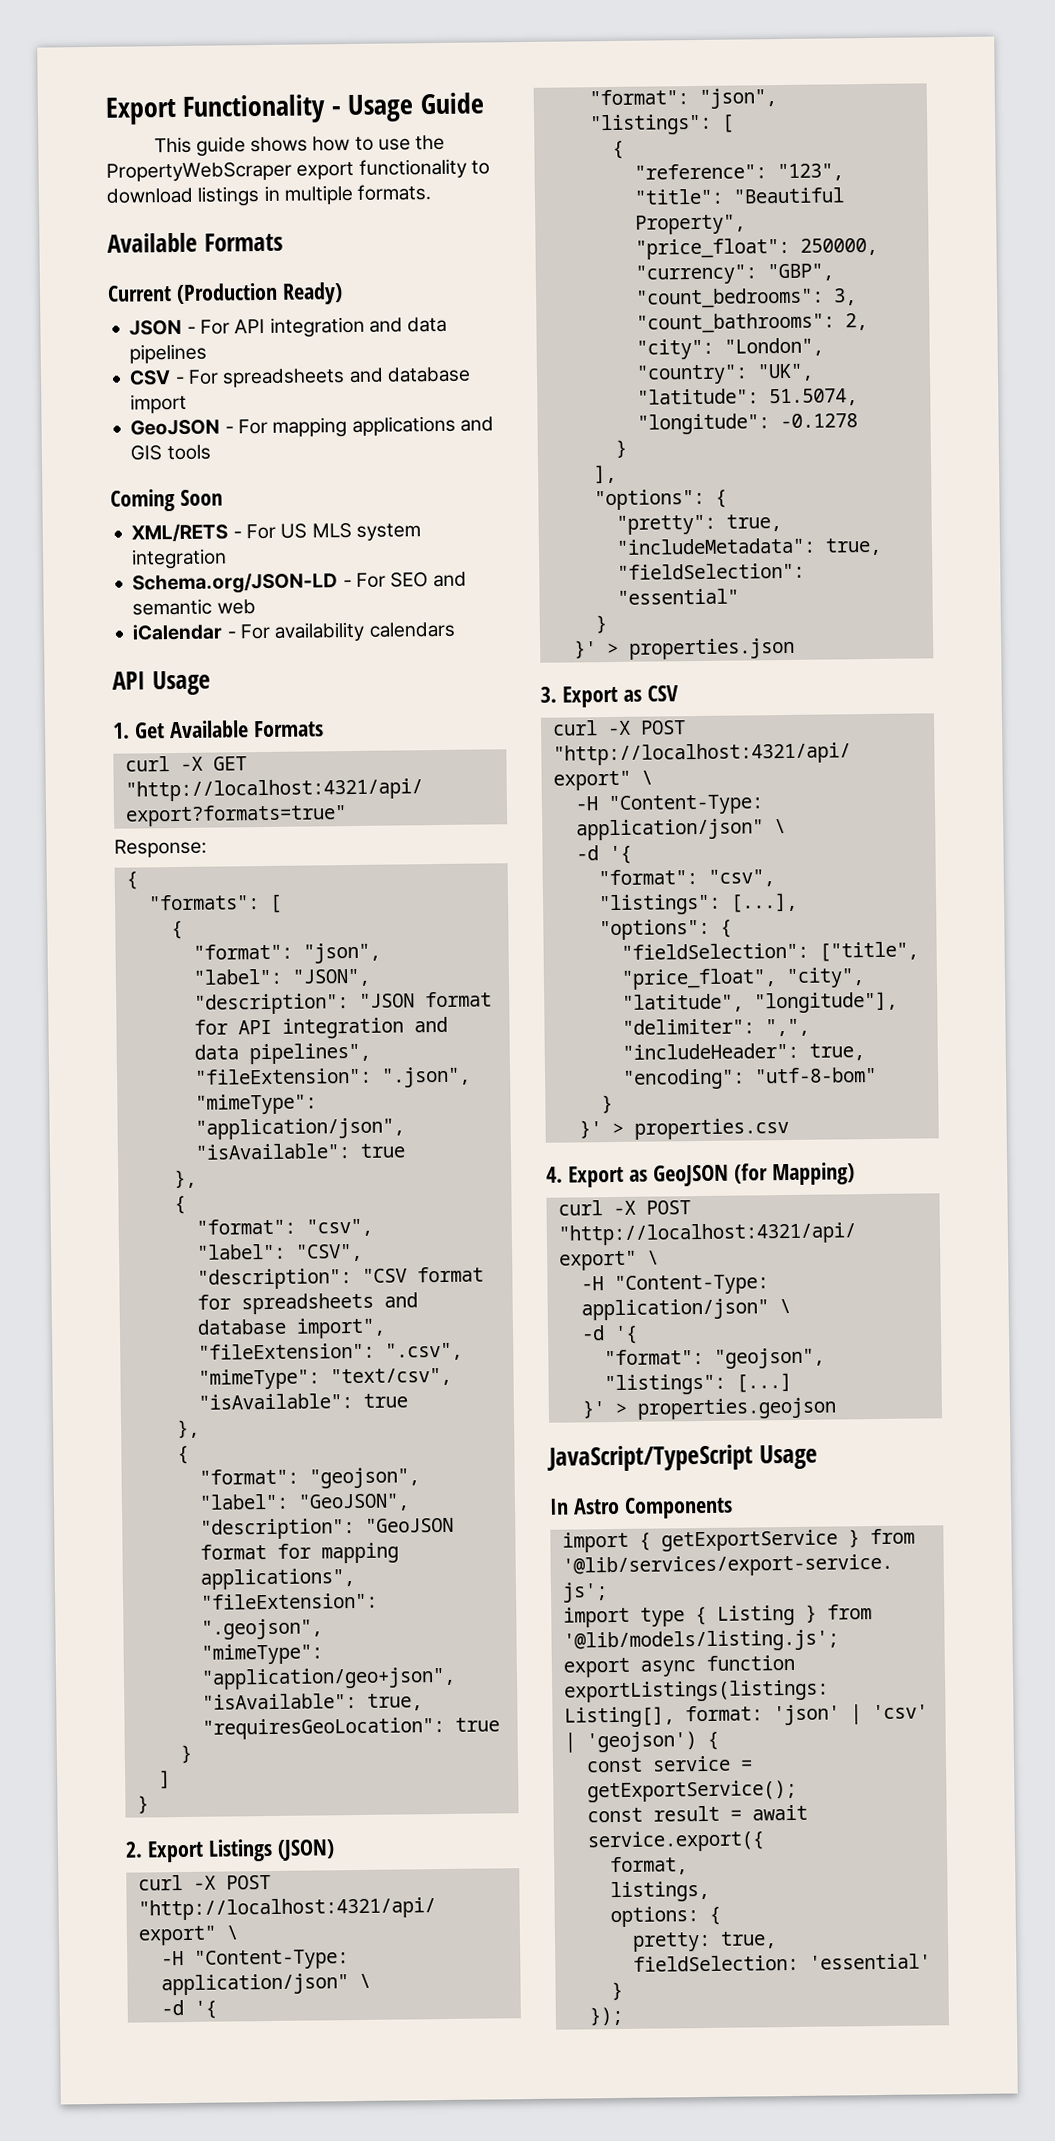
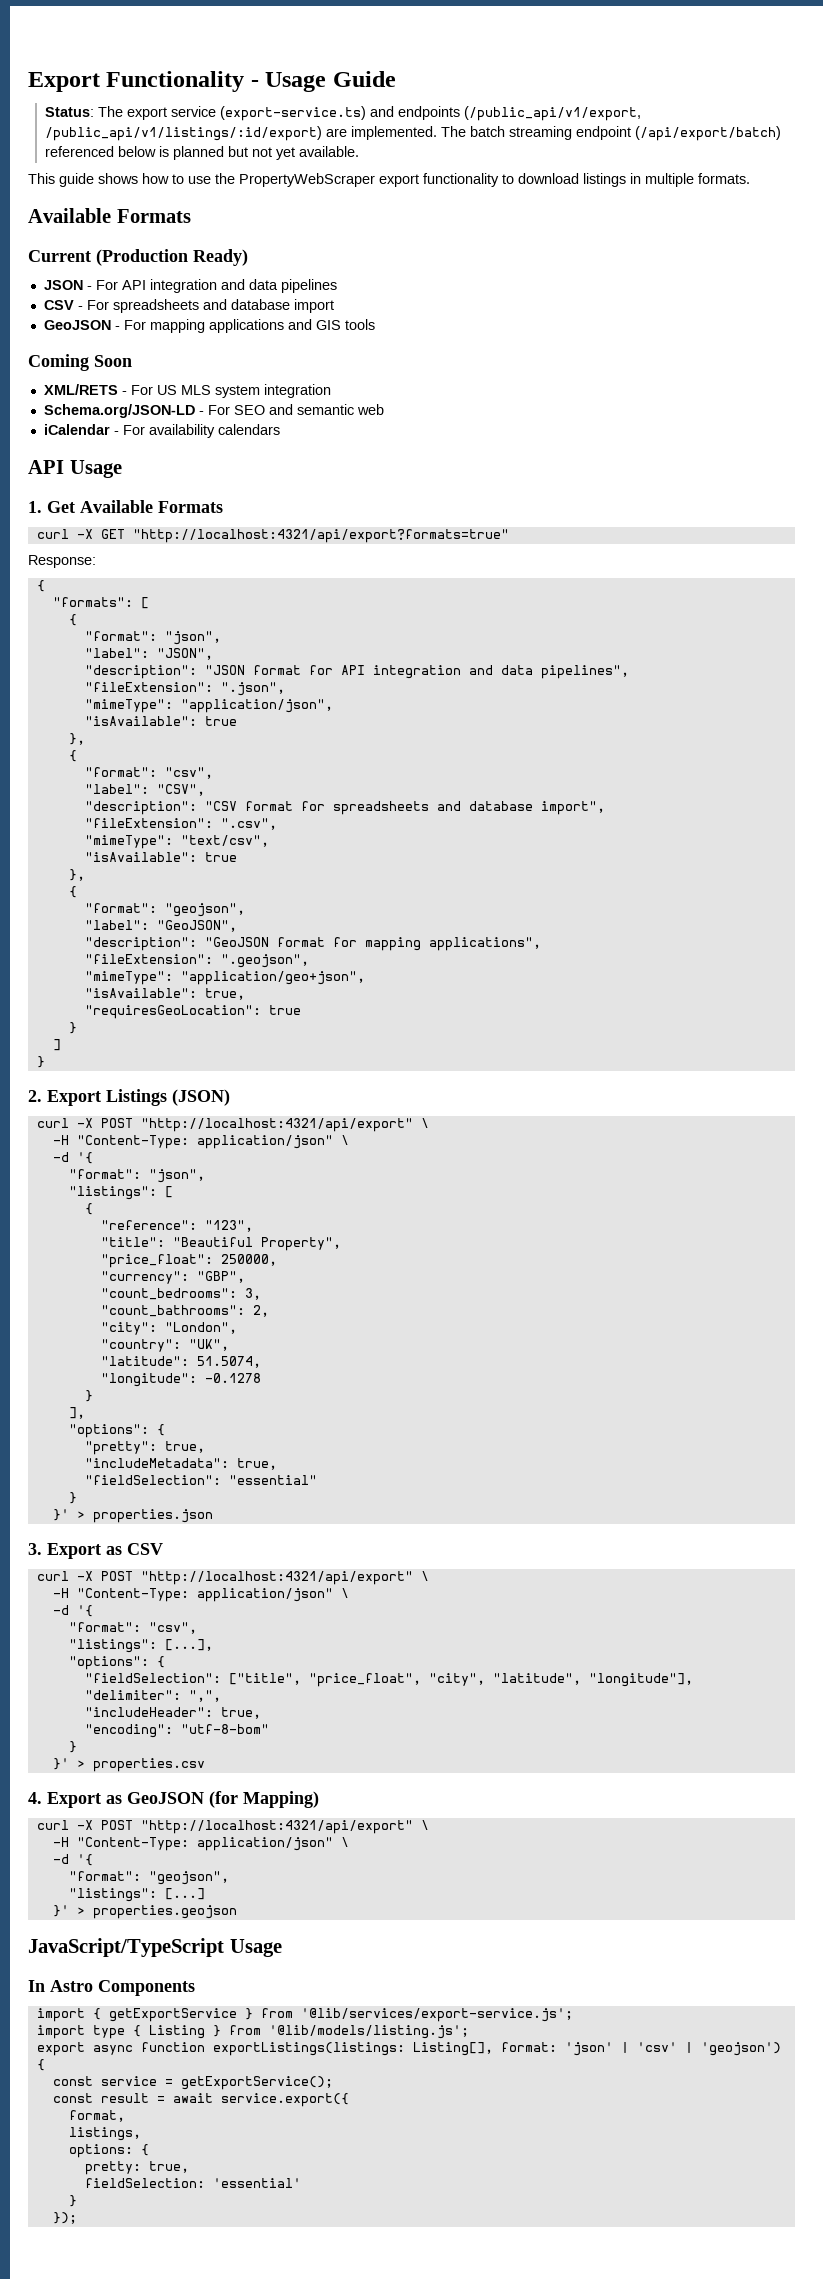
+ Status: The export service (export-service.ts) and endpoints (/public_api/v1/export, /public_api/v1/listings/:id/export) are implemented. The batch streaming endpoint (/api/export/batch) referenced below is planned but not yet available.

